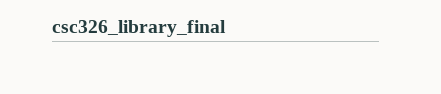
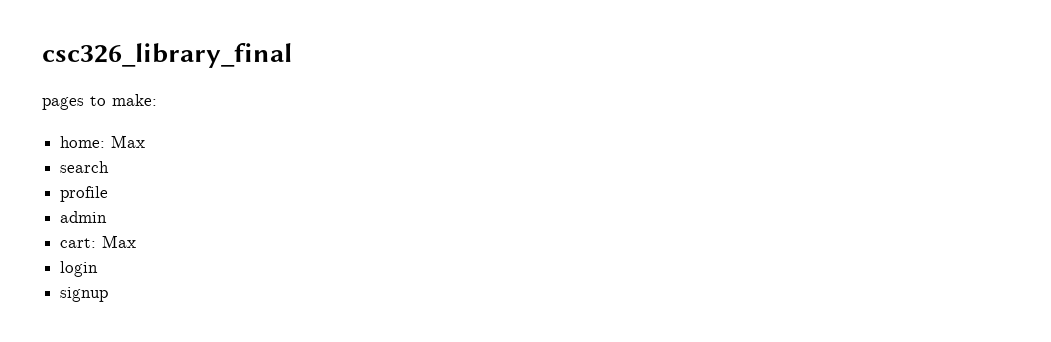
+ pages to make:
+ home: Max
+ search
+ profile
+ admin
+ cart: Max
+ login
+ signup

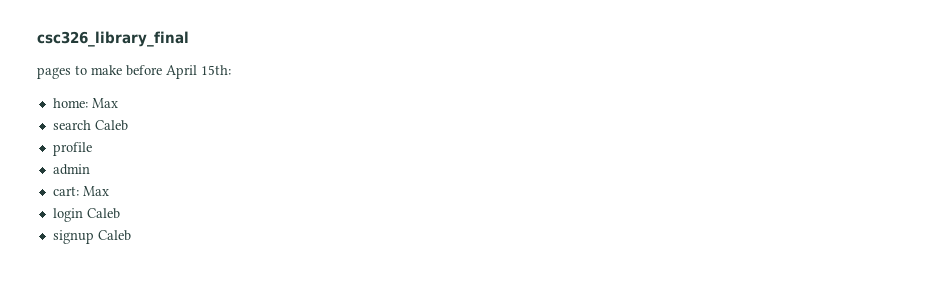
- pages to make:
+ pages to make before April 15th:
- search
+ search Caleb
- login
+ login Caleb
- signup
+ signup Caleb

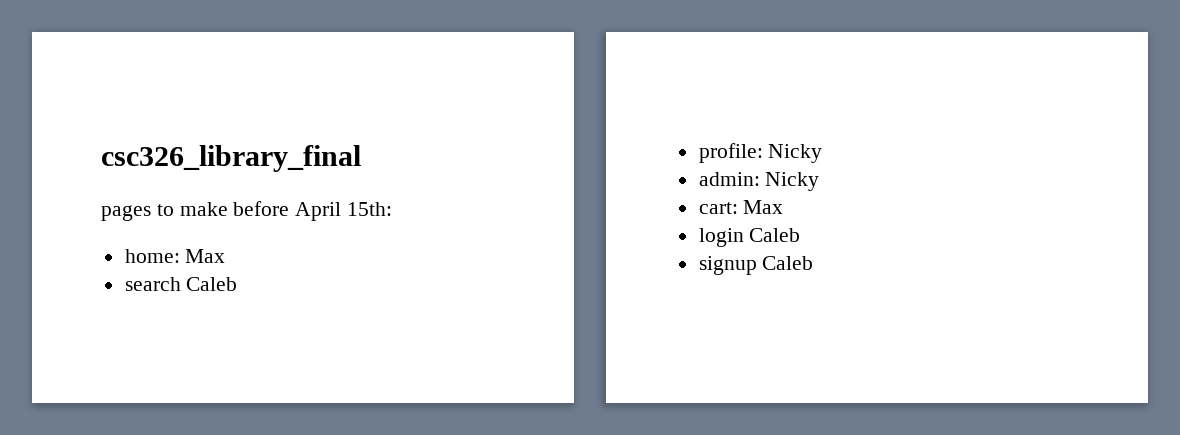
- profile
- admin
+ profile: Nicky
+ admin: Nicky

